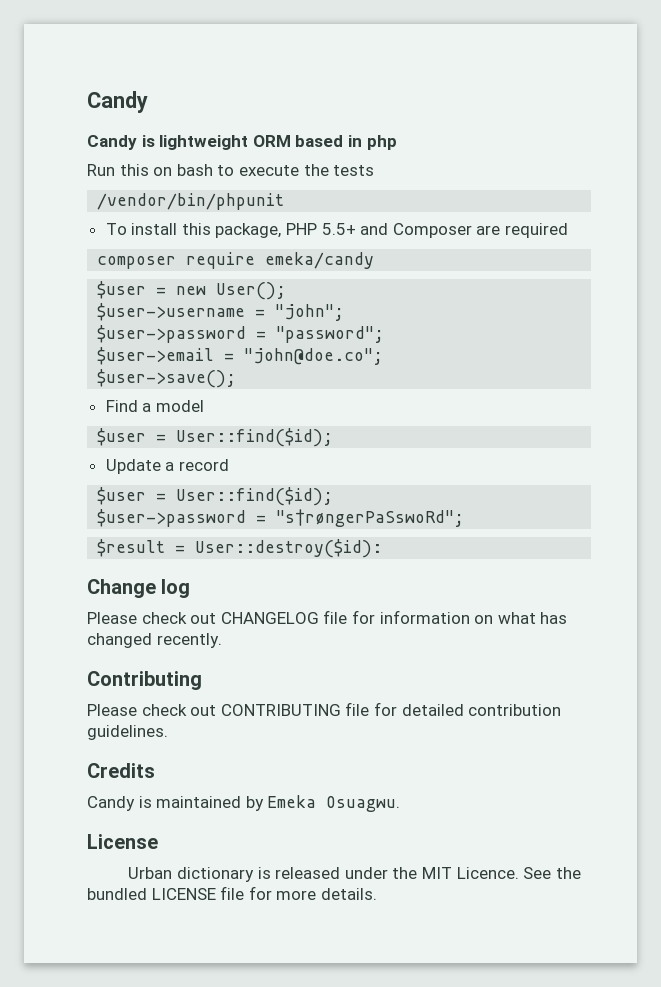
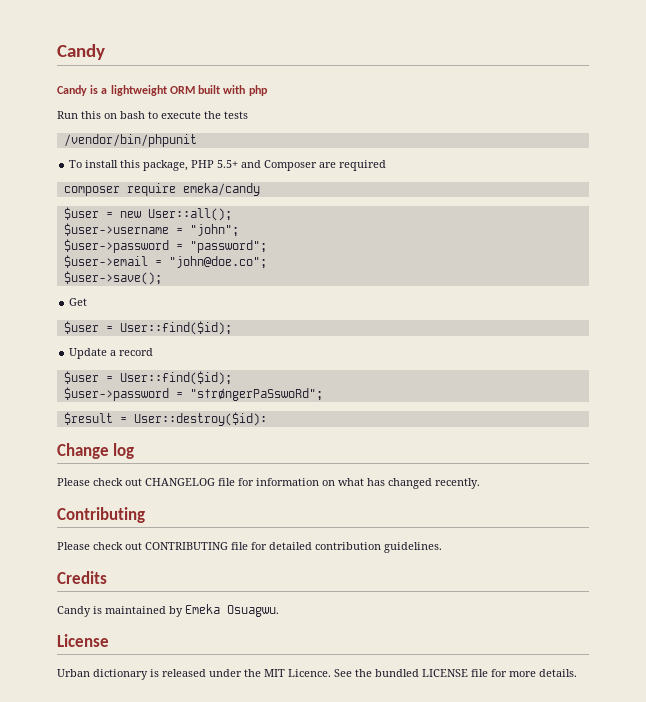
- Candy is lightweight ORM based in php
+ Candy is a lightweight ORM built with php
- $user = new User();
+ $user = new User::all();
- Find a model
+ Get

